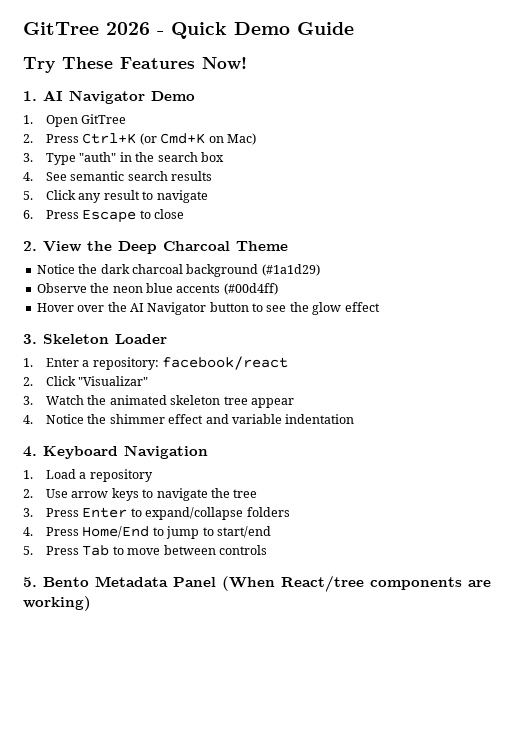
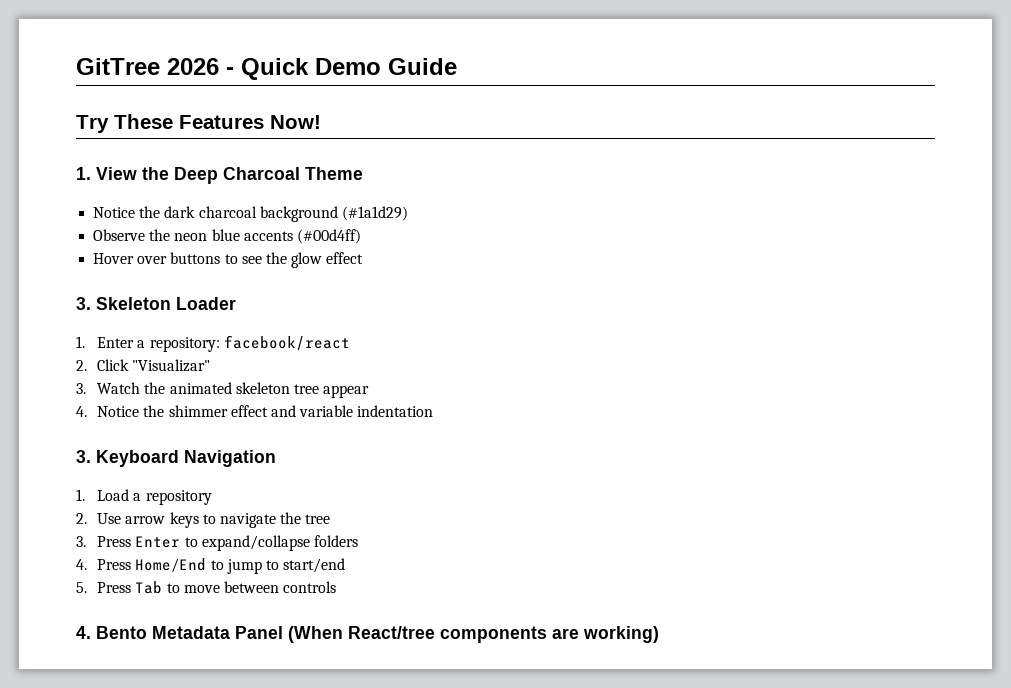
- 1. AI Navigator Demo
- 1. Open GitTree
- 2. Press Ctrl+K (or Cmd+K on Mac)
- 3. Type "auth" in the search box
- 4. See semantic search results
- 5. Click any result to navigate
- 6. Press Escape to close
- 2. View the Deep Charcoal Theme
+ 1. View the Deep Charcoal Theme
- Hover over the AI Navigator button to see the glow effect
+ Hover over buttons to see the glow effect
- 4. Keyboard Navigation
+ 3. Keyboard Navigation
- 5. Bento Metadata Panel (When React/tree components are working)
+ 4. Bento Metadata Panel (When React/tree components are working)

